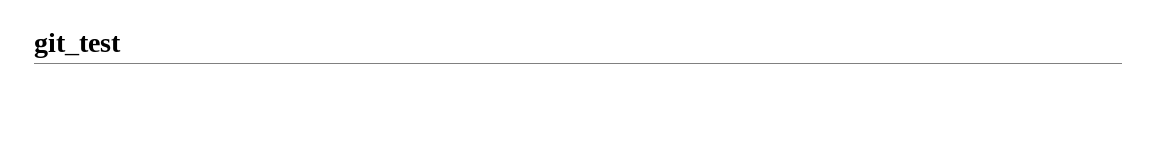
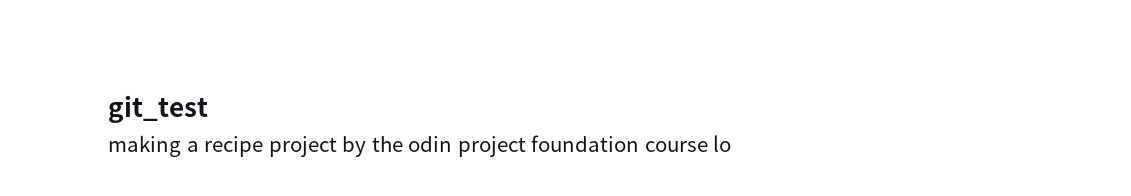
+ making a recipe project by the odin project foundation course lo

